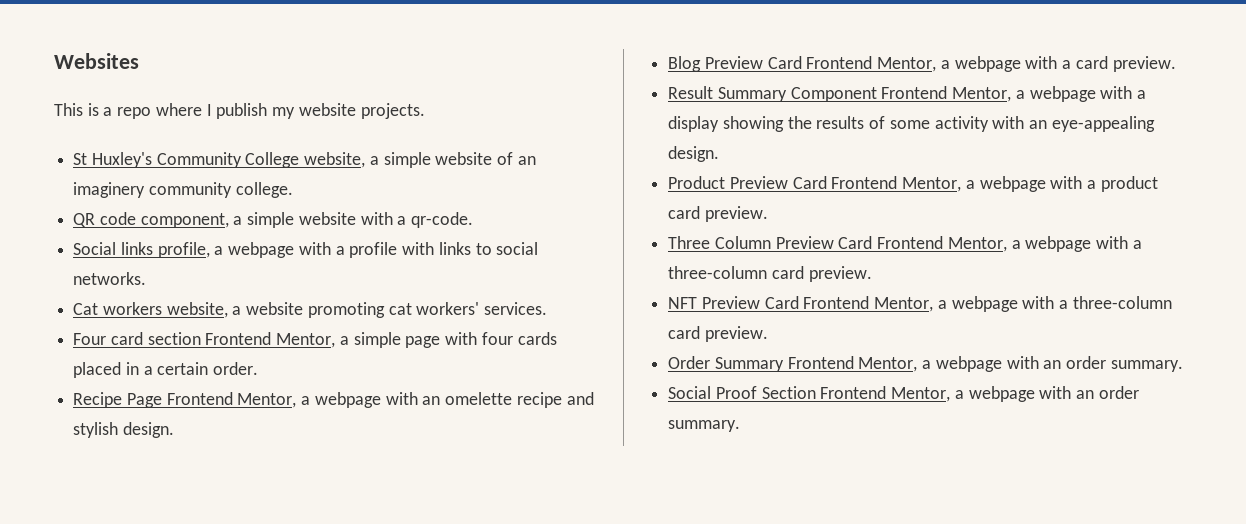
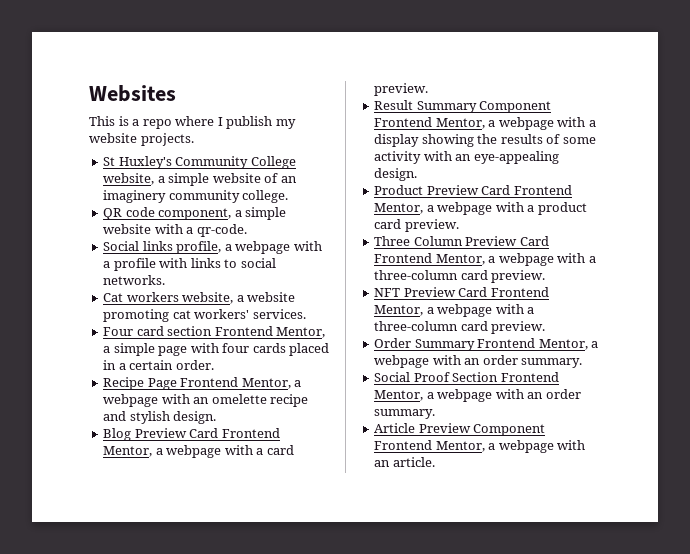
+ Article Preview Component Frontend Mentor, a webpage with an article.

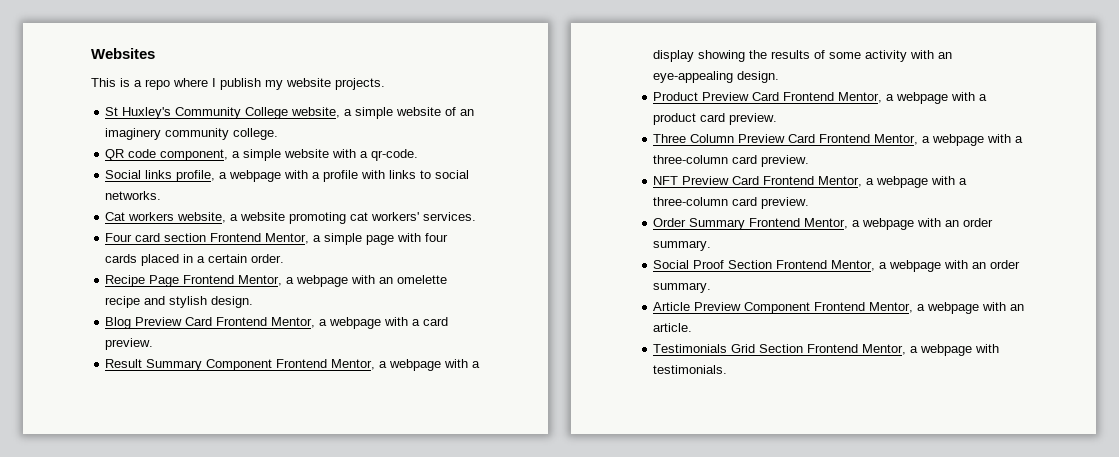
+ Testimonials Grid Section Frontend Mentor, a webpage with testimonials.

